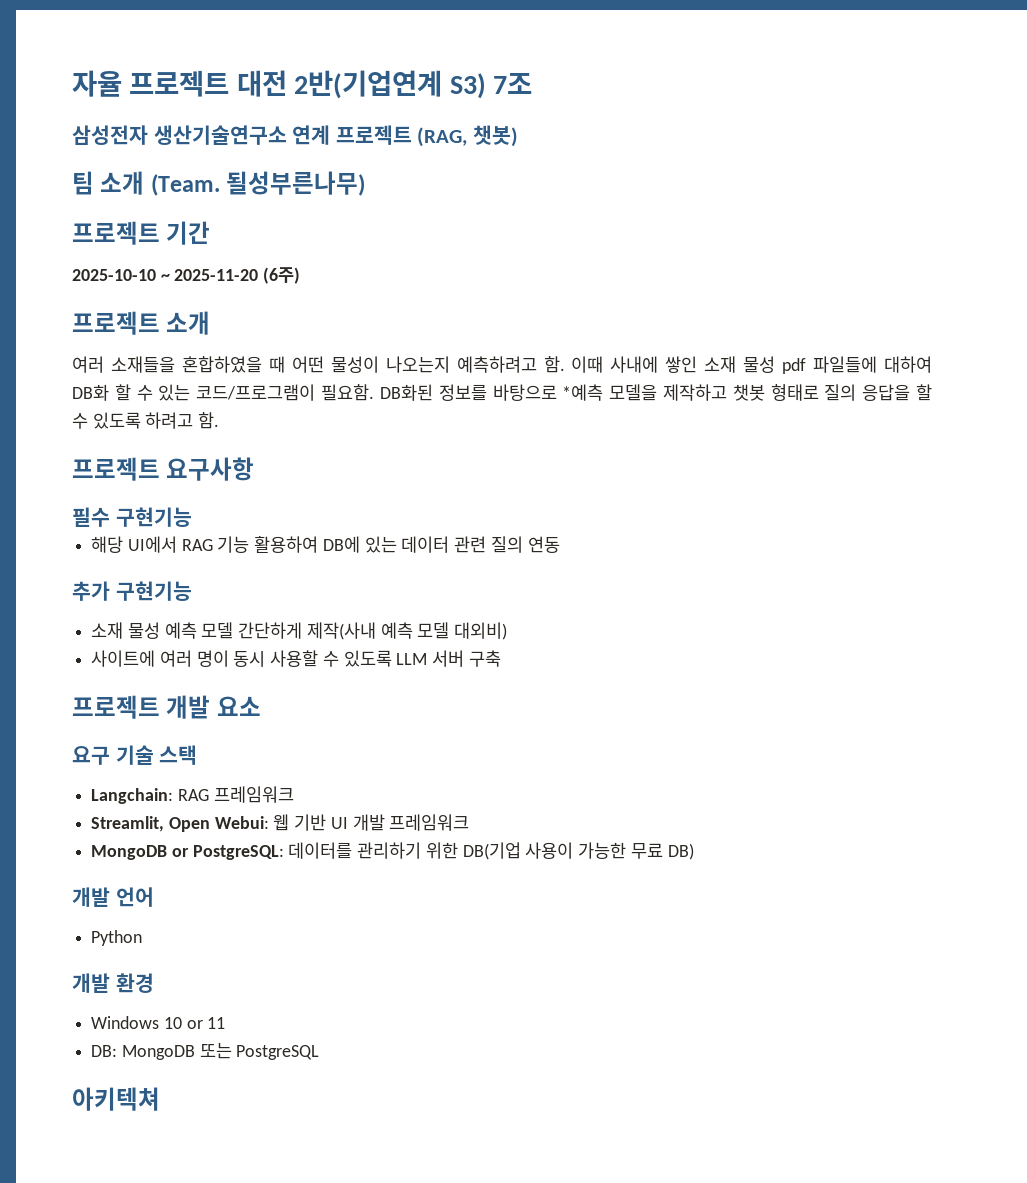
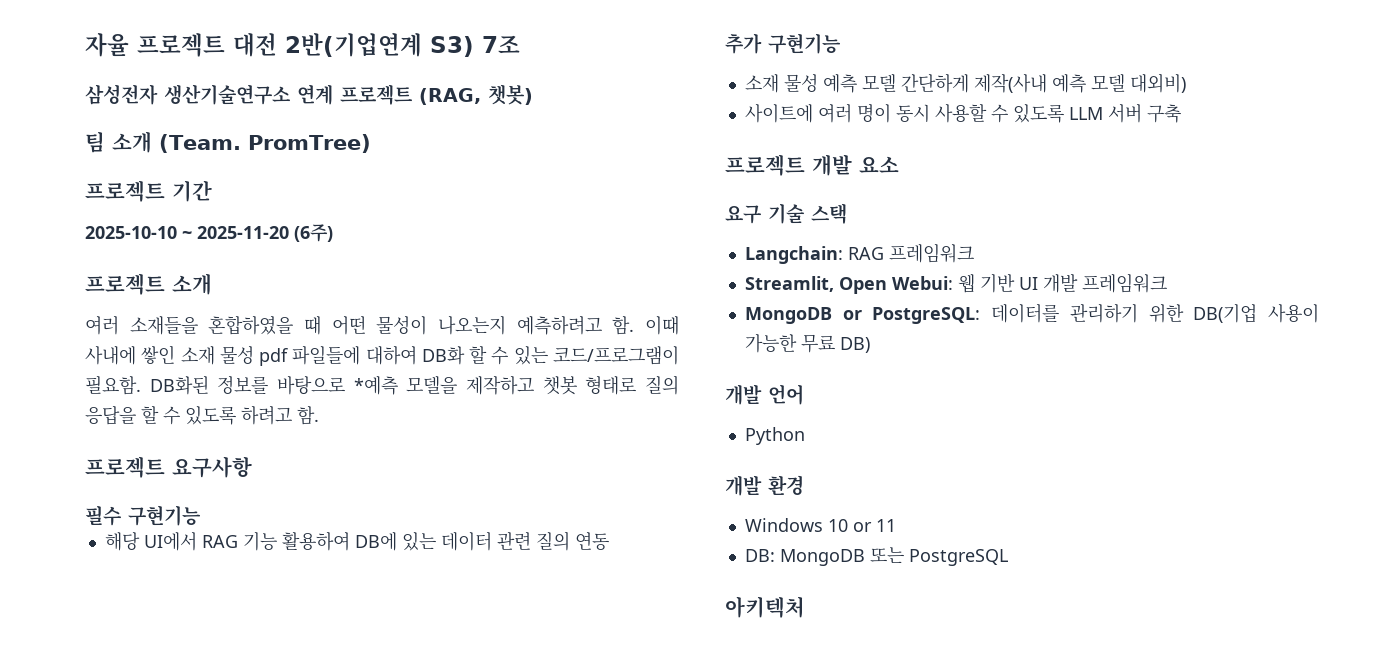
- 될성부른나무)
+ PromTree)
- 아키텍쳐
+ 아키텍처

